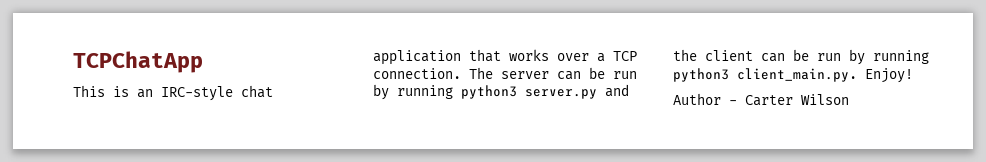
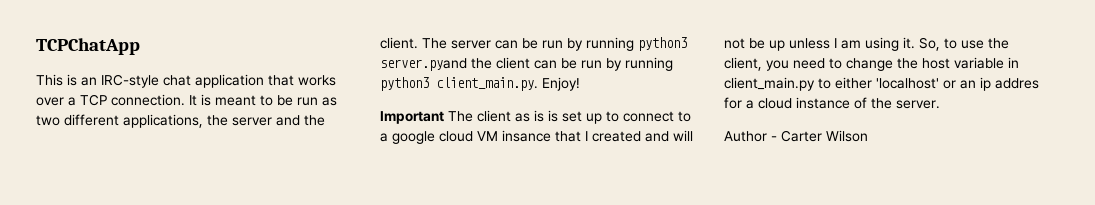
+ It is meant to be run as two different applications, the server and the client.
- The server can be run by running python3 server.py and the client can be run by running python3 client_main.py. Enjoy!
+ The server can be run by running python3 server.pyand the client can be run by running python3 client_main.py. Enjoy!
+ Important The client as is is set up to connect to a google cloud VM insance that I created and will not be up unless I am using it. So, to use the client, you need to change the host variable in client_main.py to either 'localhost' or an ip addres for a cloud instance of the server.

